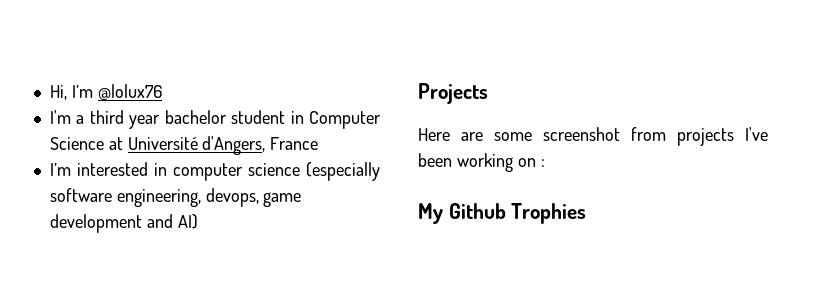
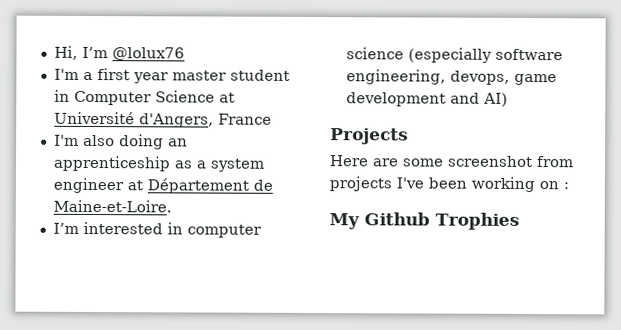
- I'm a third year bachelor student in Computer Science at Université d'Angers, France
+ I'm a first year master student in Computer Science at Université d'Angers, France
+ I'm also doing an apprenticeship as a system engineer at Département de Maine-et-Loire.

